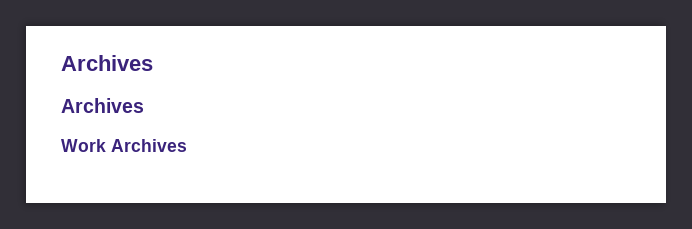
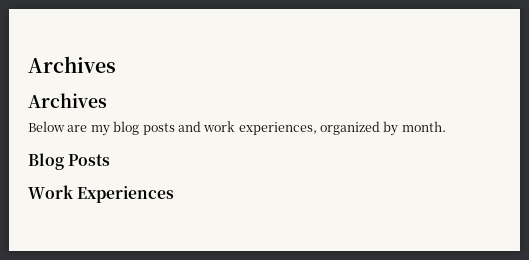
+ Below are my blog posts and work experiences, organized by month.
+ Blog Posts
- Work Archives
+ Work Experiences

